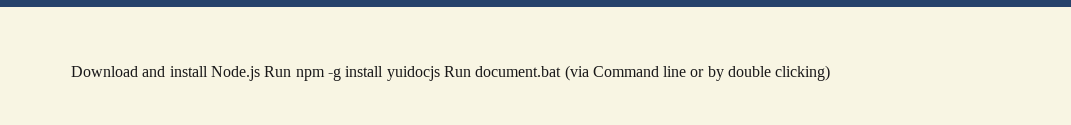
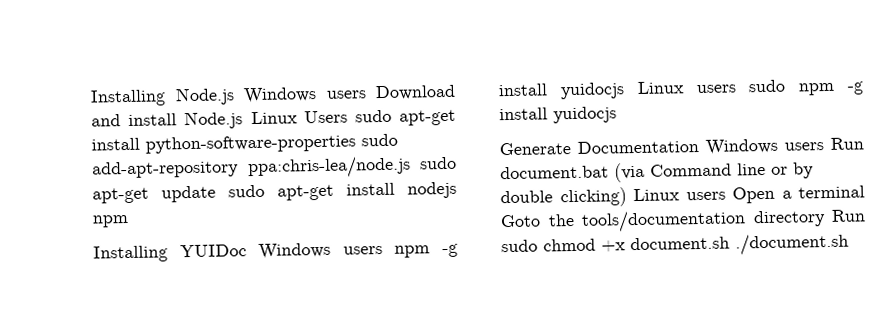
- Download and install Node.js Run npm -g install yuidocjs Run document.bat (via Command line or by double clicking)
+ Installing Node.js Windows users Download and install Node.js Linux Users sudo apt-get install python-software-properties sudo add-apt-repository ppa:chris-lea/node.js sudo apt-get update sudo apt-get install nodejs npm
+ Installing YUIDoc Windows users npm -g install yuidocjs Linux users sudo npm -g install yuidocjs
+ Generate Documentation Windows users Run document.bat (via Command line or by double clicking) Linux users Open a terminal Goto the tools/documentation directory Run sudo chmod +x document.sh ./document.sh

